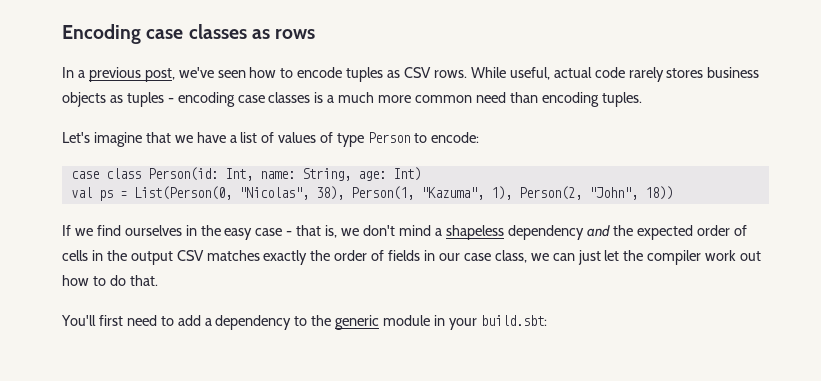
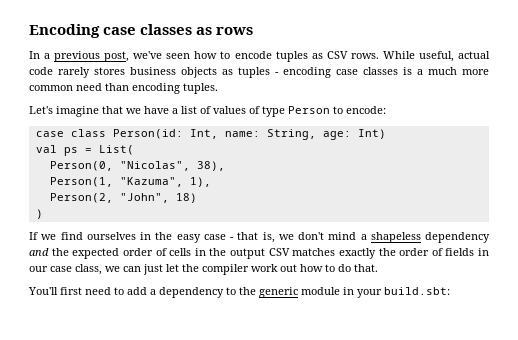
- val ps = List(Person(0, "Nicolas", 38), Person(1, "Kazuma", 1), Person(2, "John", 18))
+ val ps = List(
+ Person(0, "Nicolas", 38),
+ Person(1, "Kazuma", 1),
+ Person(2, "John", 18)
+ )

